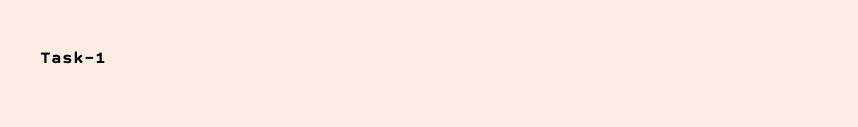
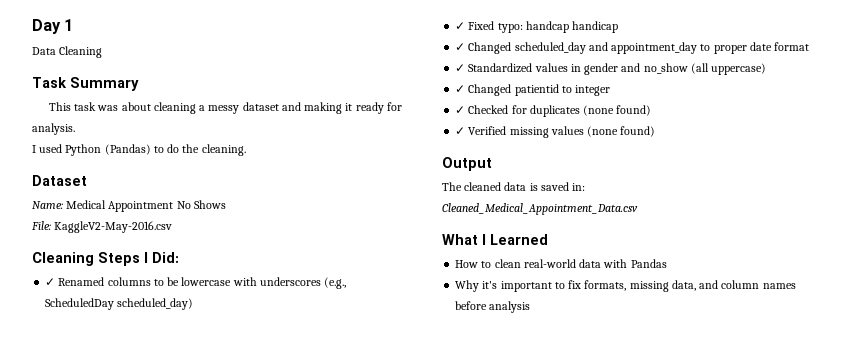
- Task-1
+ Day 1
+ Data Cleaning
+ Task Summary
+ This task was about cleaning a messy dataset and making it ready for analysis.
+ I used Python (Pandas) to do the cleaning.
+ Dataset
+ Name: Medical Appointment No Shows
+ File: KaggleV2-May-2016.csv
+ Cleaning Steps I Did:
+ ✓ Renamed columns to be lowercase with underscores (e.g., ScheduledDay scheduled_day)
+ ✓ Fixed typo: handcap handicap
+ ✓ Changed scheduled_day and appointment_day to proper date format
+ ✓ Standardized values in gender and no_show (all uppercase)
+ ✓ Changed patientid to integer
+ ✓ Checked for duplicates (none found)
+ ✓ Verified missing values (none found)
+ Output
+ The cleaned data is saved in:
+ Cleaned_Medical_Appointment_Data.csv
+ What I Learned
+ How to clean real-world data with Pandas
+ Why it's important to fix formats, missing data, and column names before analysis

